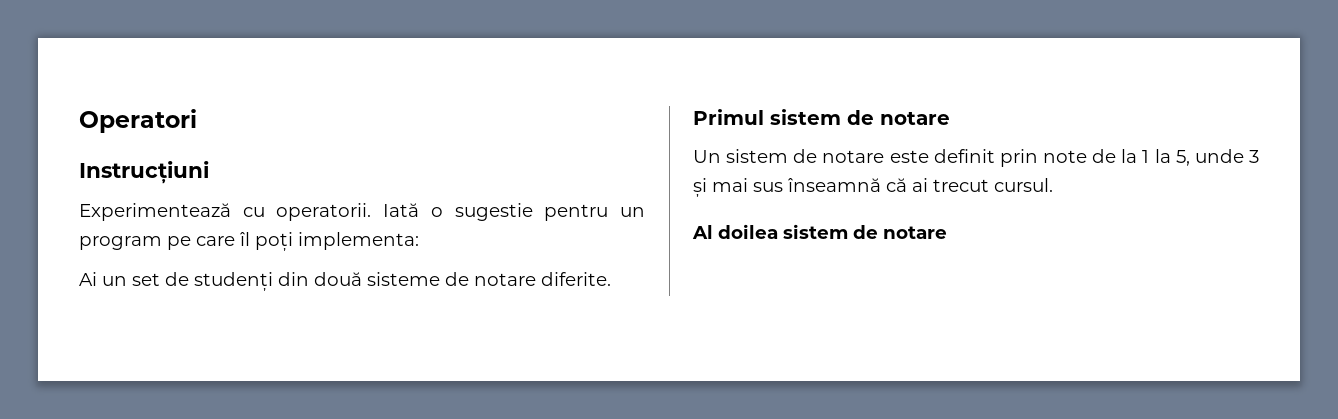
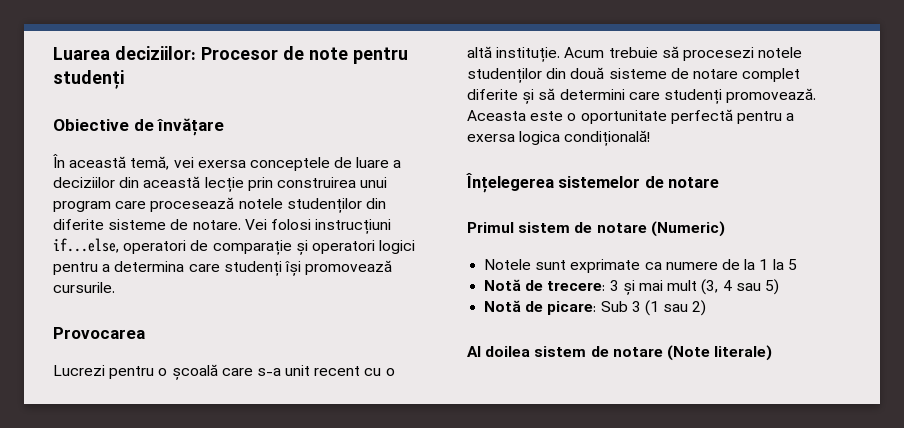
- Operatori
- Instrucțiuni
- Experimentează cu operatorii. Iată o sugestie pentru un program pe care îl poți implementa:
- Ai un set de studenți din două sisteme de notare diferite.
- Primul sistem de notare
- Un sistem de notare este definit prin note de la 1 la 5, unde 3 și mai sus înseamnă că ai trecut cursul.
+ Luarea deciziilor: Procesor de note pentru studenți
+ Obiective de învățare
+ În această temă, vei exersa conceptele de luare a deciziilor din această lecție prin construirea unui program care procesează notele studenților din diferite sisteme de notare. Vei folosi instrucțiuni if...else, operatori de comparație și operatori logici pentru a determina care studenți își promovează cursurile.
+ Provocarea
+ Lucrezi pentru o școală care s-a unit recent cu o altă instituție. Acum trebuie să procesezi notele studenților din două sisteme de notare complet diferite și să determini care studenți promovează. Aceasta este o oportunitate perfectă pentru a exersa logica condițională!
+ Înțelegerea sistemelor de notare
+ Primul sistem de notare (Numeric)
+ Notele sunt exprimate ca numere de la 1 la 5
+ Notă de trecere: 3 și mai mult (3, 4 sau 5)
+ Notă de picare: Sub 3 (1 sau 2)
- Al doilea sistem de notare
+ Al doilea sistem de notare (Note literale)

